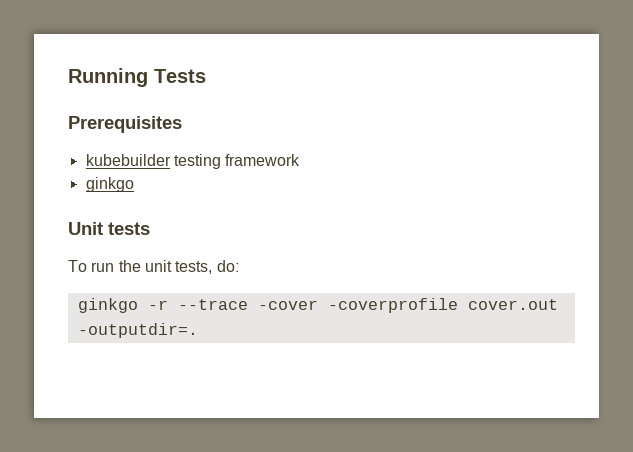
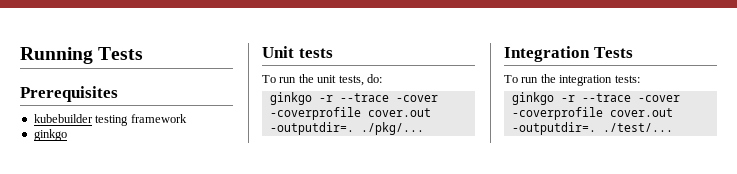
- ginkgo -r --trace -cover -coverprofile cover.out -outputdir=.
+ ginkgo -r --trace -cover -coverprofile cover.out -outputdir=. ./pkg/...
+ Integration Tests
+ To run the integration tests:
+ ginkgo -r --trace -cover -coverprofile cover.out -outputdir=. ./test/...

